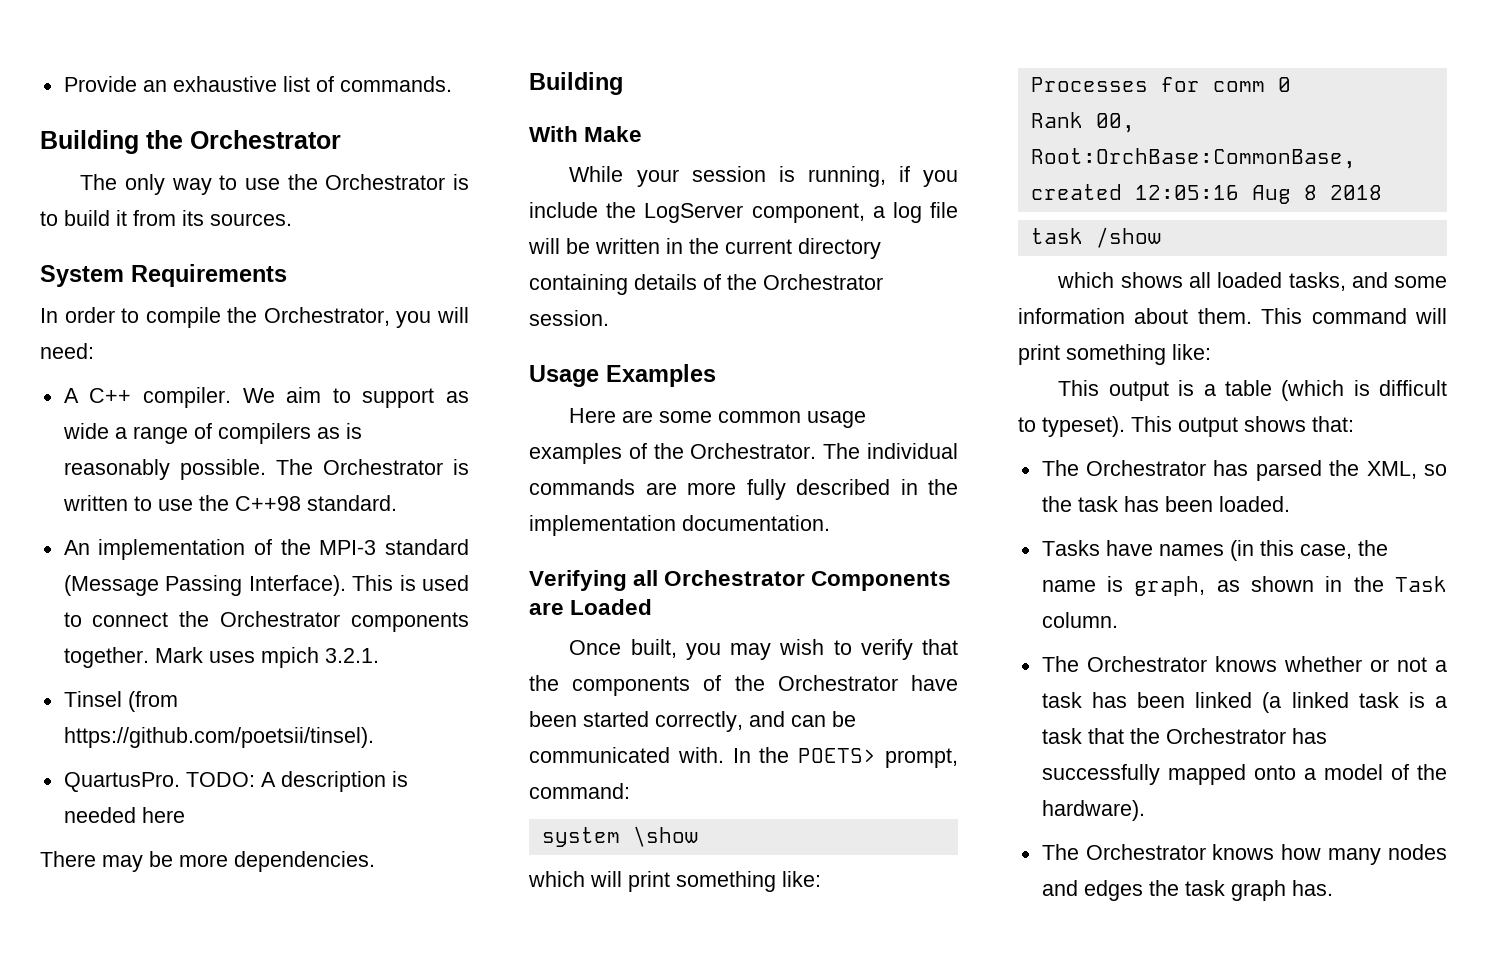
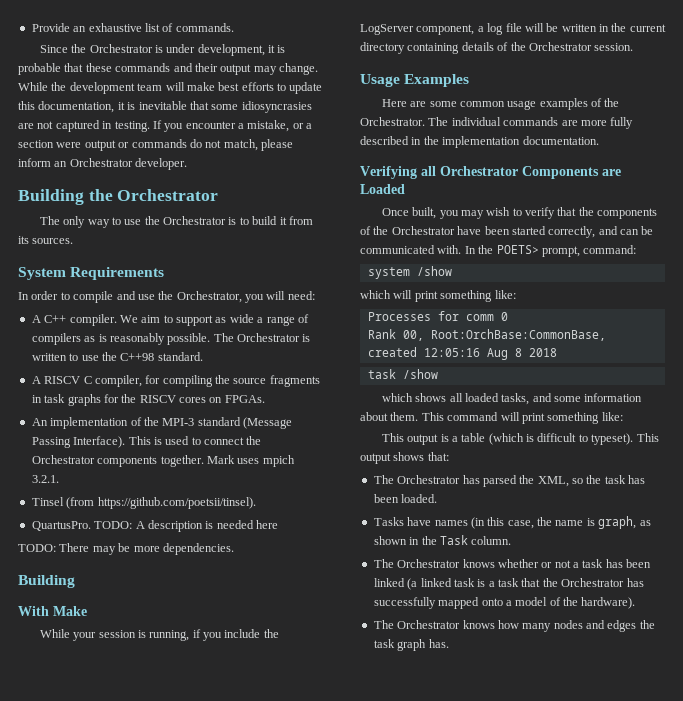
+ Since the Orchestrator is under development, it is probable that these commands and their output may change. While the development team will make best efforts to update this documentation, it is inevitable that some idiosyncrasies are not captured in testing. If you encounter a mistake, or a section were output or commands do not match, please inform an Orchestrator developer.
- In order to compile the Orchestrator, you will need:
+ In order to compile and use the Orchestrator, you will need:
+ A RISCV C compiler, for compiling the source fragments in task graphs for the RISCV cores on FPGAs.
- There may be more dependencies.
+ TODO: There may be more dependencies.
- system \show
+ system /show

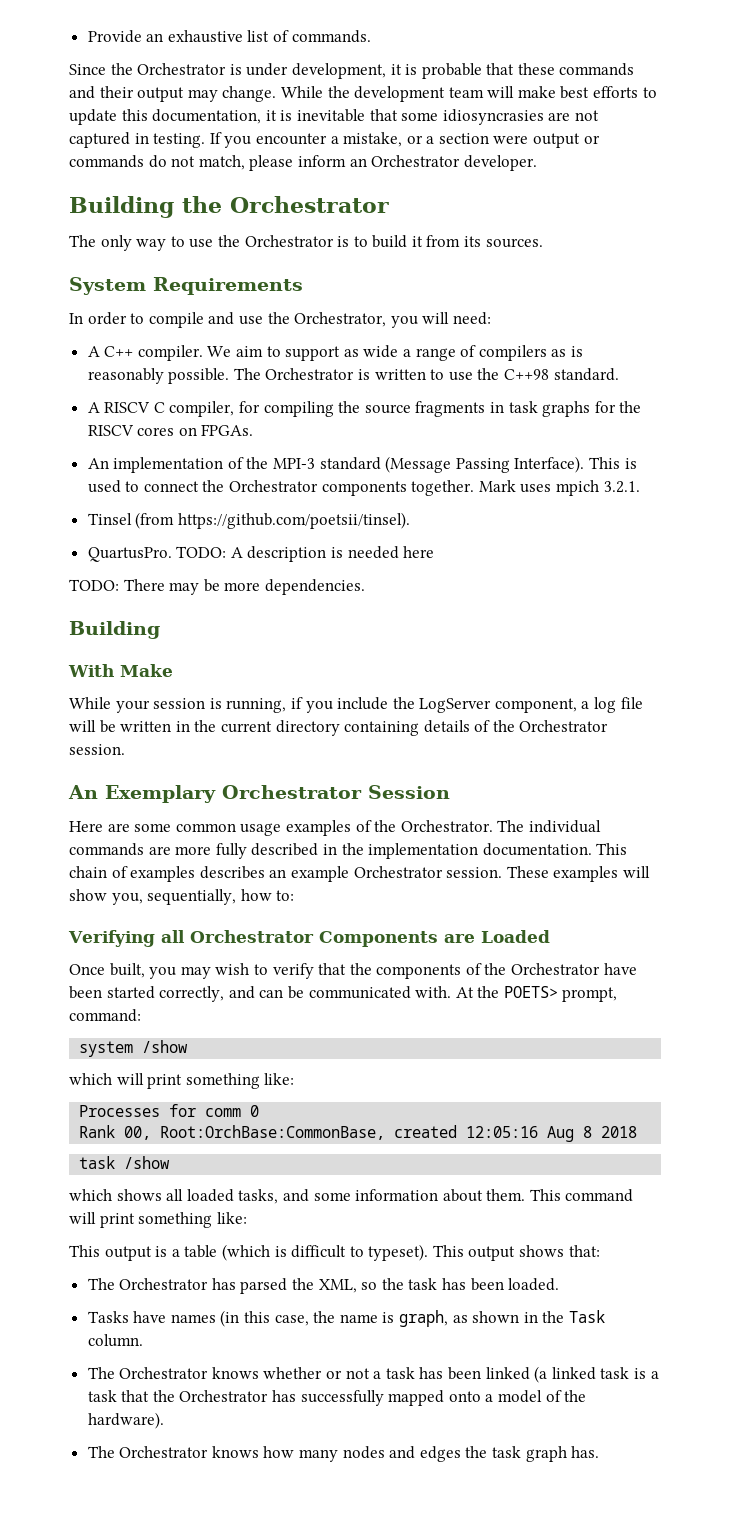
- Usage Examples
+ An Exemplary Orchestrator Session
+ This chain of examples describes an example Orchestrator session. These examples will show you, sequentially, how to:
- In the POETS> prompt, command:
+ At the POETS> prompt, command:

